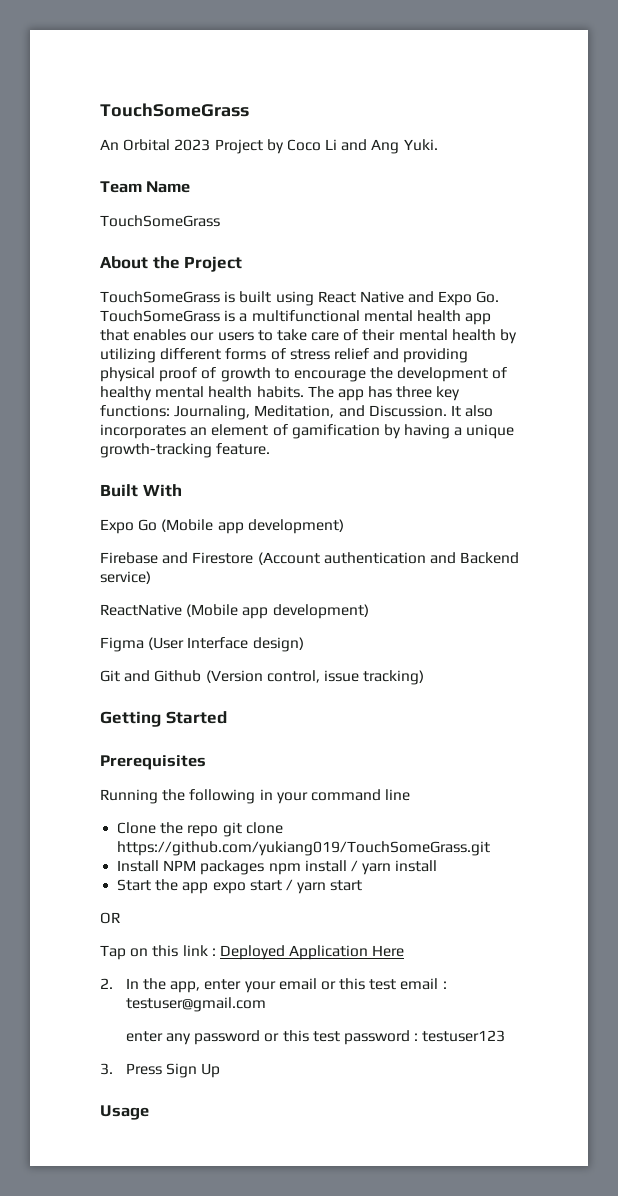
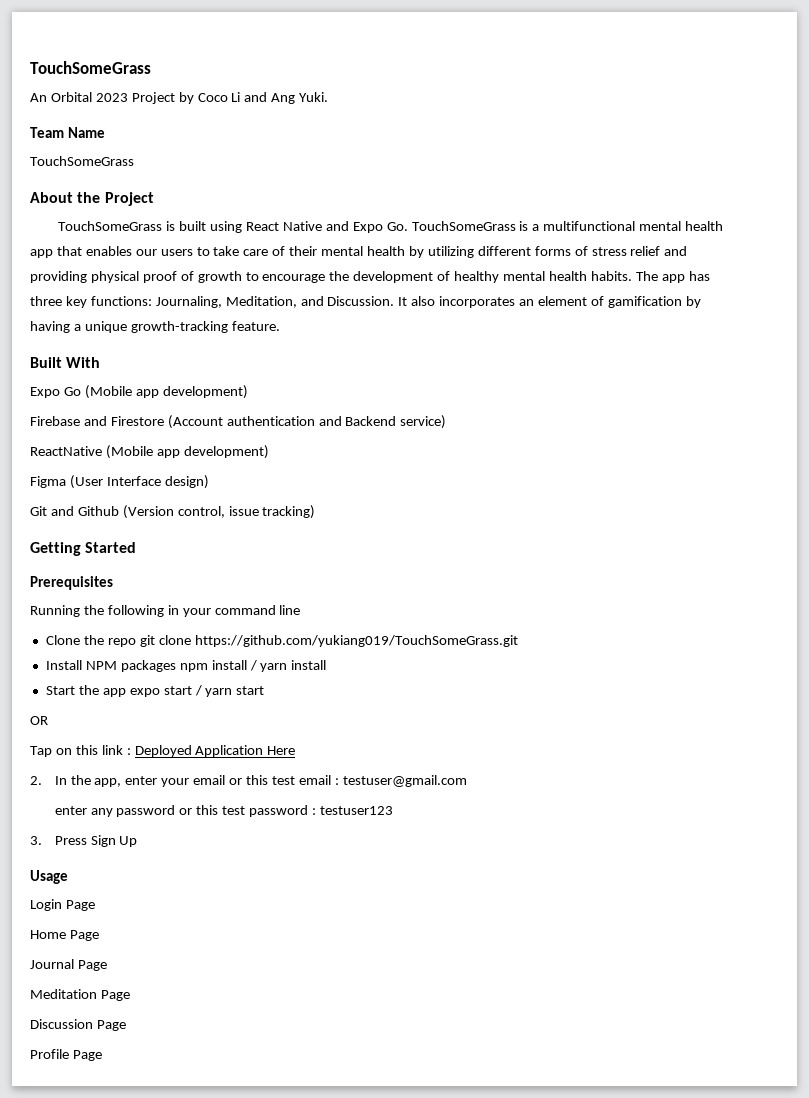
+ Login Page
+ Home Page
+ Journal Page
+ Meditation Page
+ Discussion Page
+ Profile Page

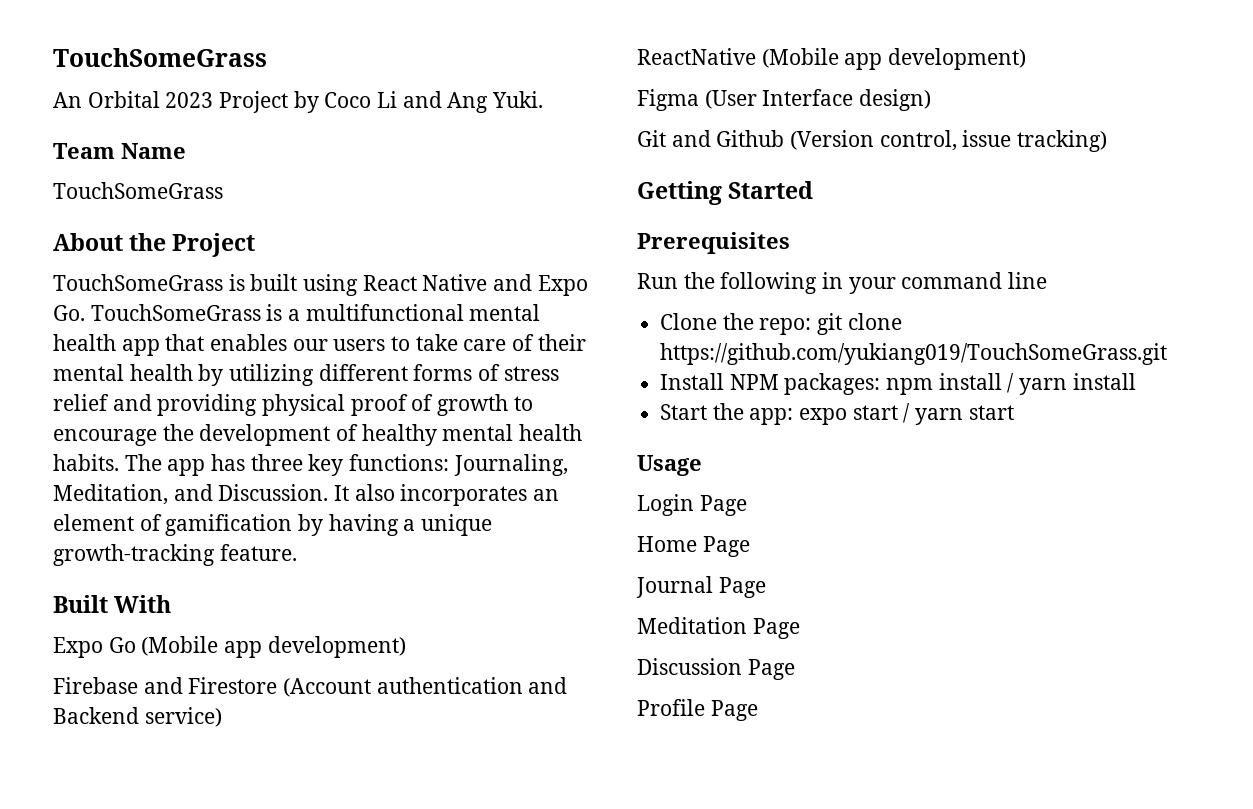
- Running the following in your command line
+ Run the following in your command line
- Clone the repo git clone https://github.com/yukiang019/TouchSomeGrass.git
+ Clone the repo: git clone https://github.com/yukiang019/TouchSomeGrass.git
- Install NPM packages npm install / yarn install
+ Install NPM packages: npm install / yarn install
- Start the app expo start / yarn start
+ Start the app: expo start / yarn start
- OR
- Tap on this link : Deployed Application Here
- 2. In the app, enter your email or this test email : testuser@gmail.com
- enter any password or this test password : testuser123
- 3. Press Sign Up

